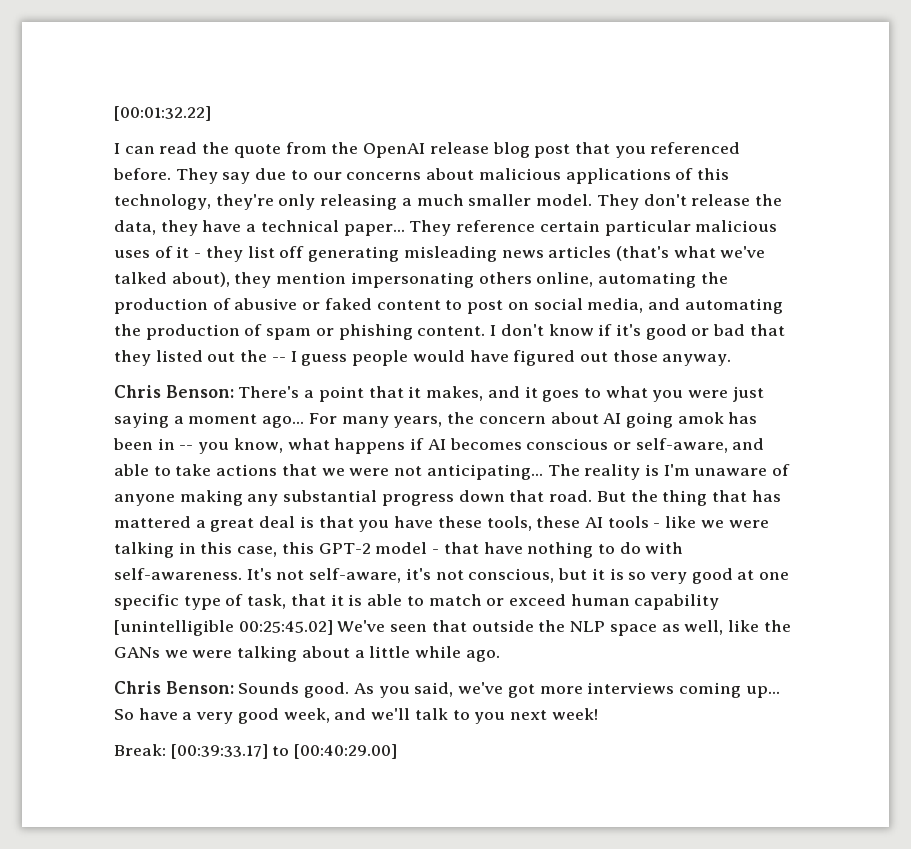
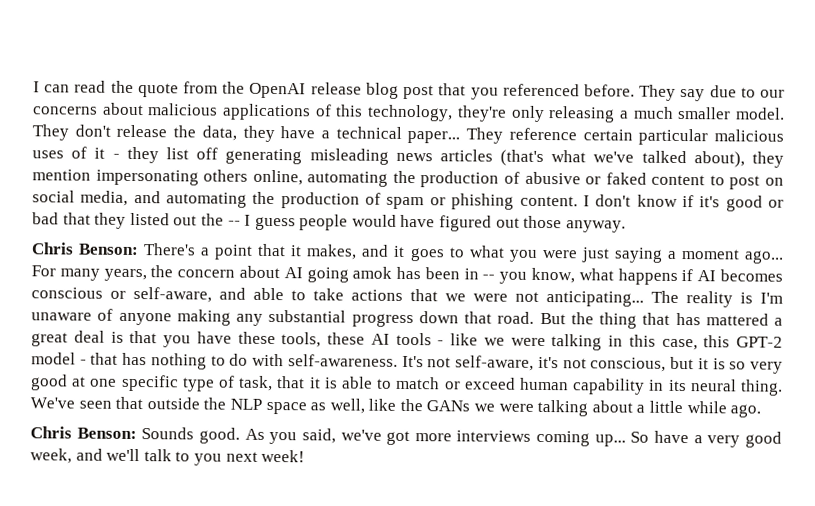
- [00:01:32.22]
- But the thing that has mattered a great deal is that you have these tools, these AI tools - like we were talking in this case, this GPT-2 model - that have nothing to do with self-awareness.
+ But the thing that has mattered a great deal is that you have these tools, these AI tools - like we were talking in this case, this GPT-2 model - that has nothing to do with self-awareness.
- It's not self-aware, it's not conscious, but it is so very good at one specific type of task, that it is able to match or exceed human capability [unintelligible 00:25:45.02] We've seen that outside the NLP space as well, like the GANs we were talking about a little while ago.
+ It's not self-aware, it's not conscious, but it is so very good at one specific type of task, that it is able to match or exceed human capability in its neural thing. We've seen that outside the NLP space as well, like the GANs we were talking about a little while ago.
- Break: [00:39:33.17] to [00:40:29.00]

